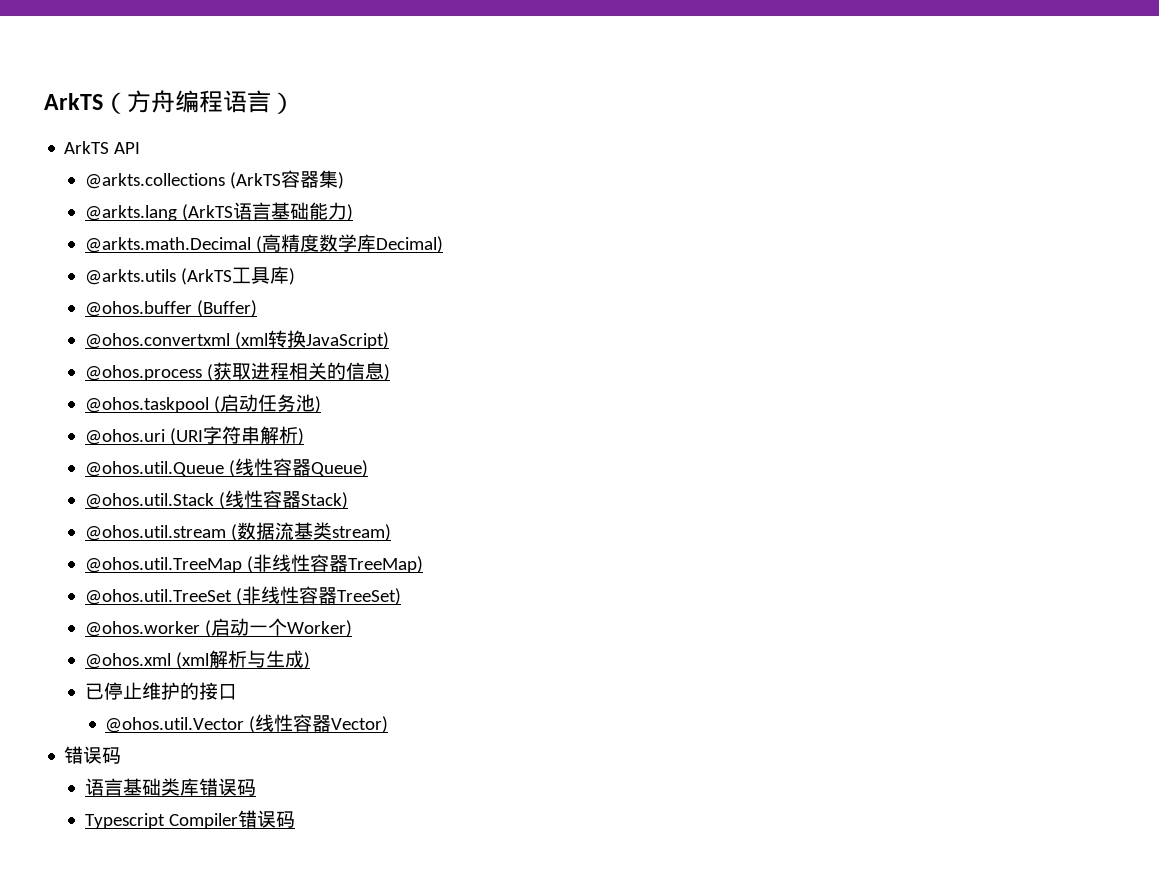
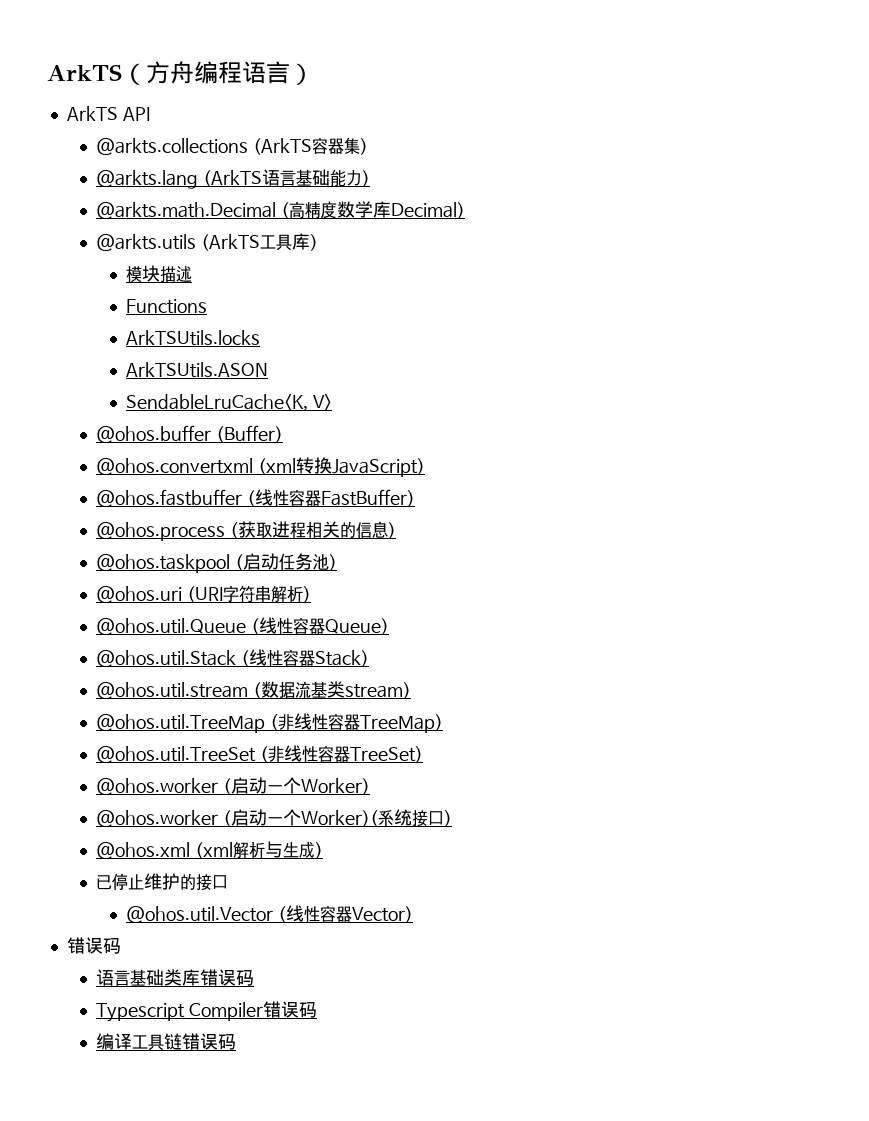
+ 模块描述
+ Functions
+ ArkTSUtils.locks
+ ArkTSUtils.ASON
+ SendableLruCache<K, V>
+ @ohos.fastbuffer (线性容器FastBuffer)
+ @ohos.worker (启动一个Worker)(系统接口)
+ 编译工具链错误码

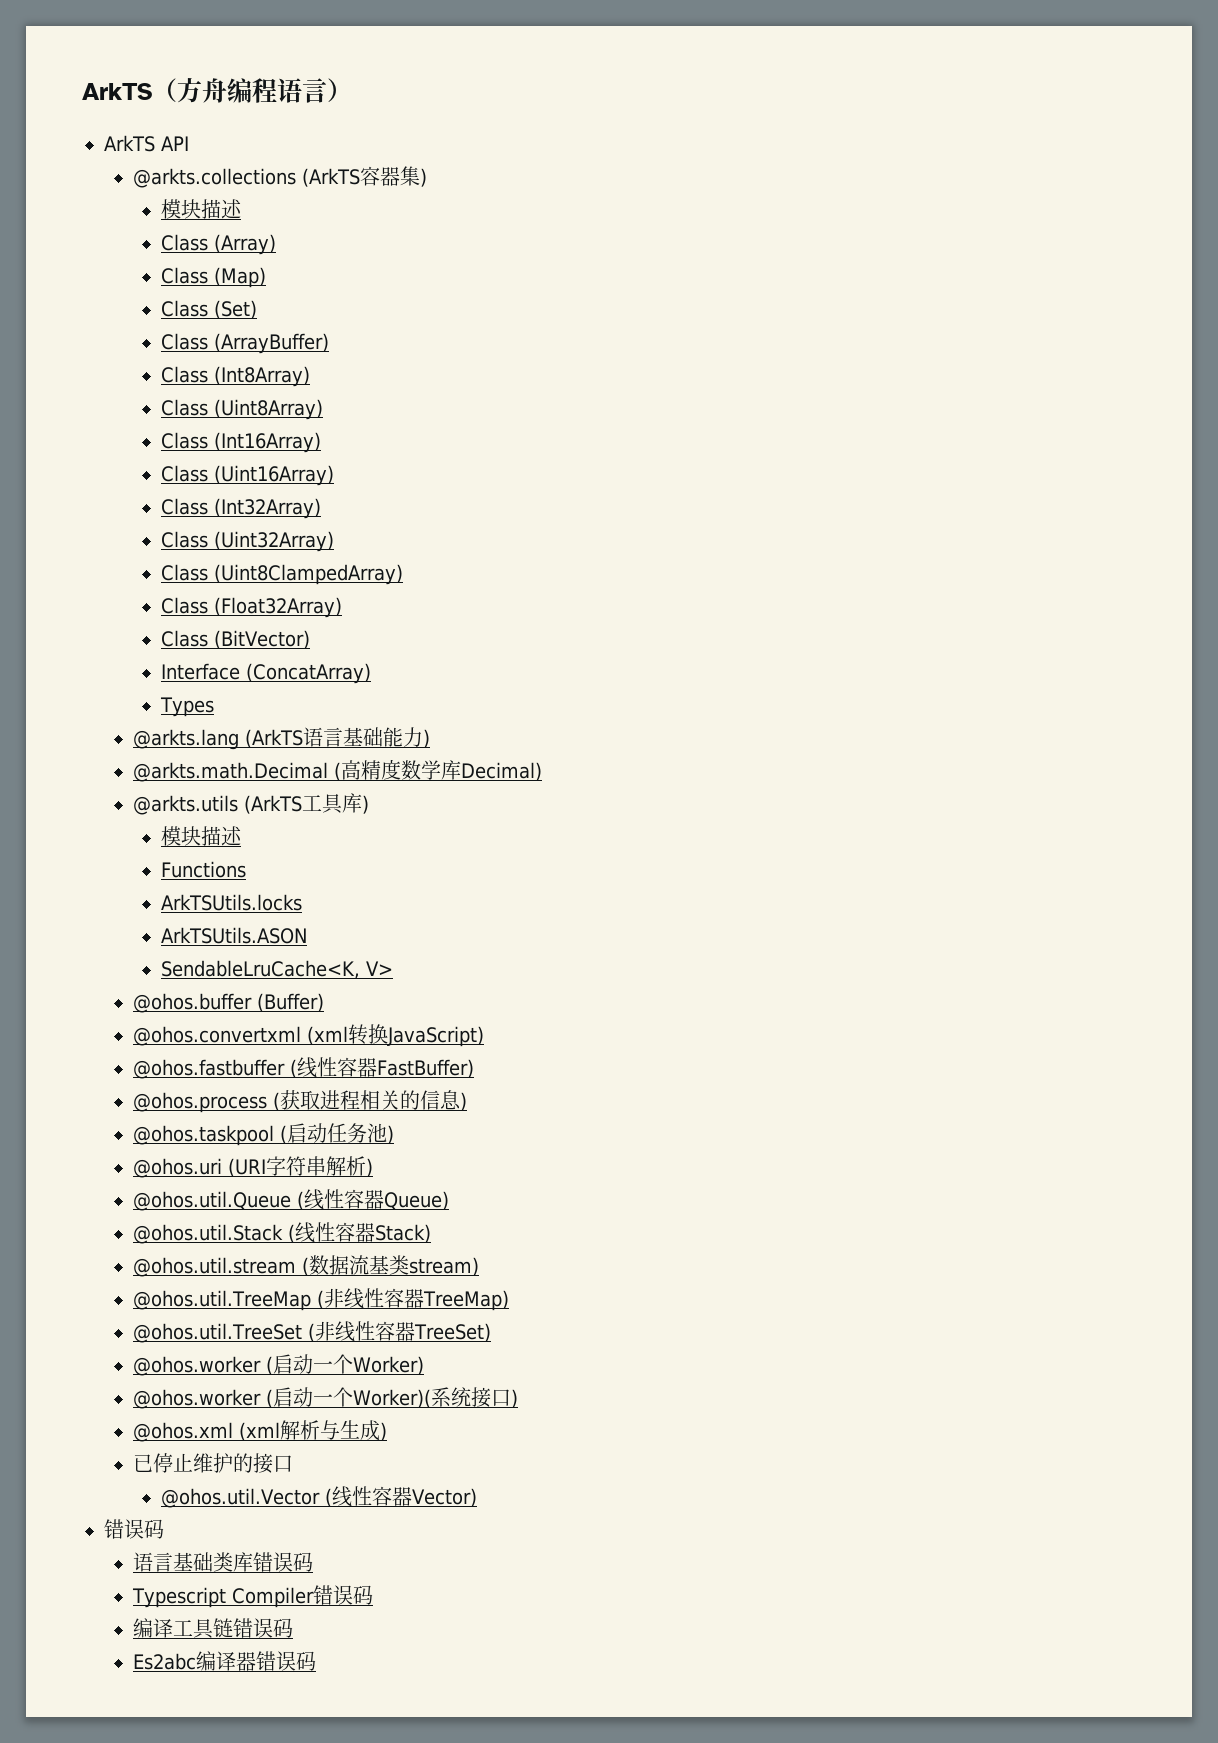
  @arkts.collections (ArkTS容器集)
+ 模块描述
+ Class (Array)
+ Class (Map)
+ Class (Set)
+ Class (ArrayBuffer)
+ Class (Int8Array)
+ Class (Uint8Array)
+ Class (Int16Array)
+ Class (Uint16Array)
+ Class (Int32Array)
+ Class (Uint32Array)
+ Class (Uint8ClampedArray)
+ Class (Float32Array)
+ Class (BitVector)
+ Interface (ConcatArray)
+ Types
+ Es2abc编译器错误码

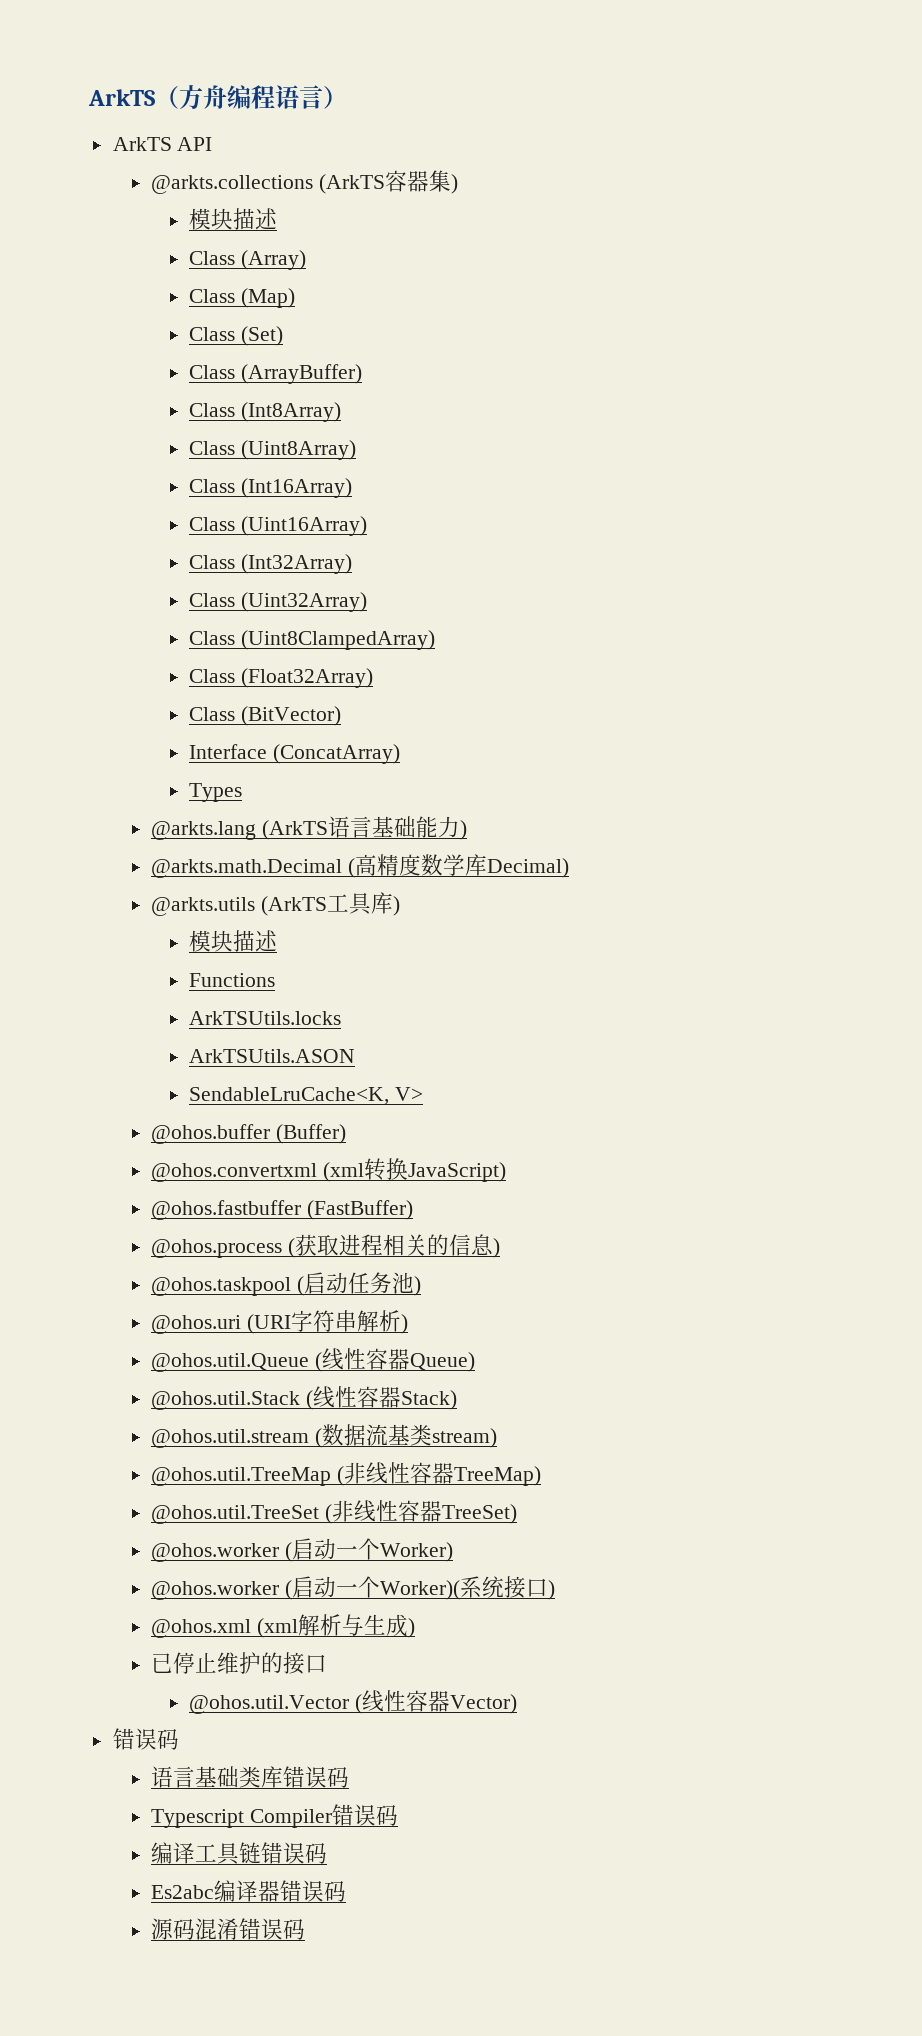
- @ohos.fastbuffer (线性容器FastBuffer)
+ @ohos.fastbuffer (FastBuffer)
+ 源码混淆错误码

